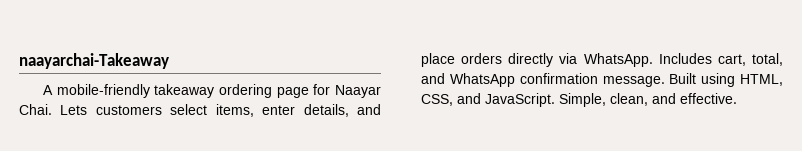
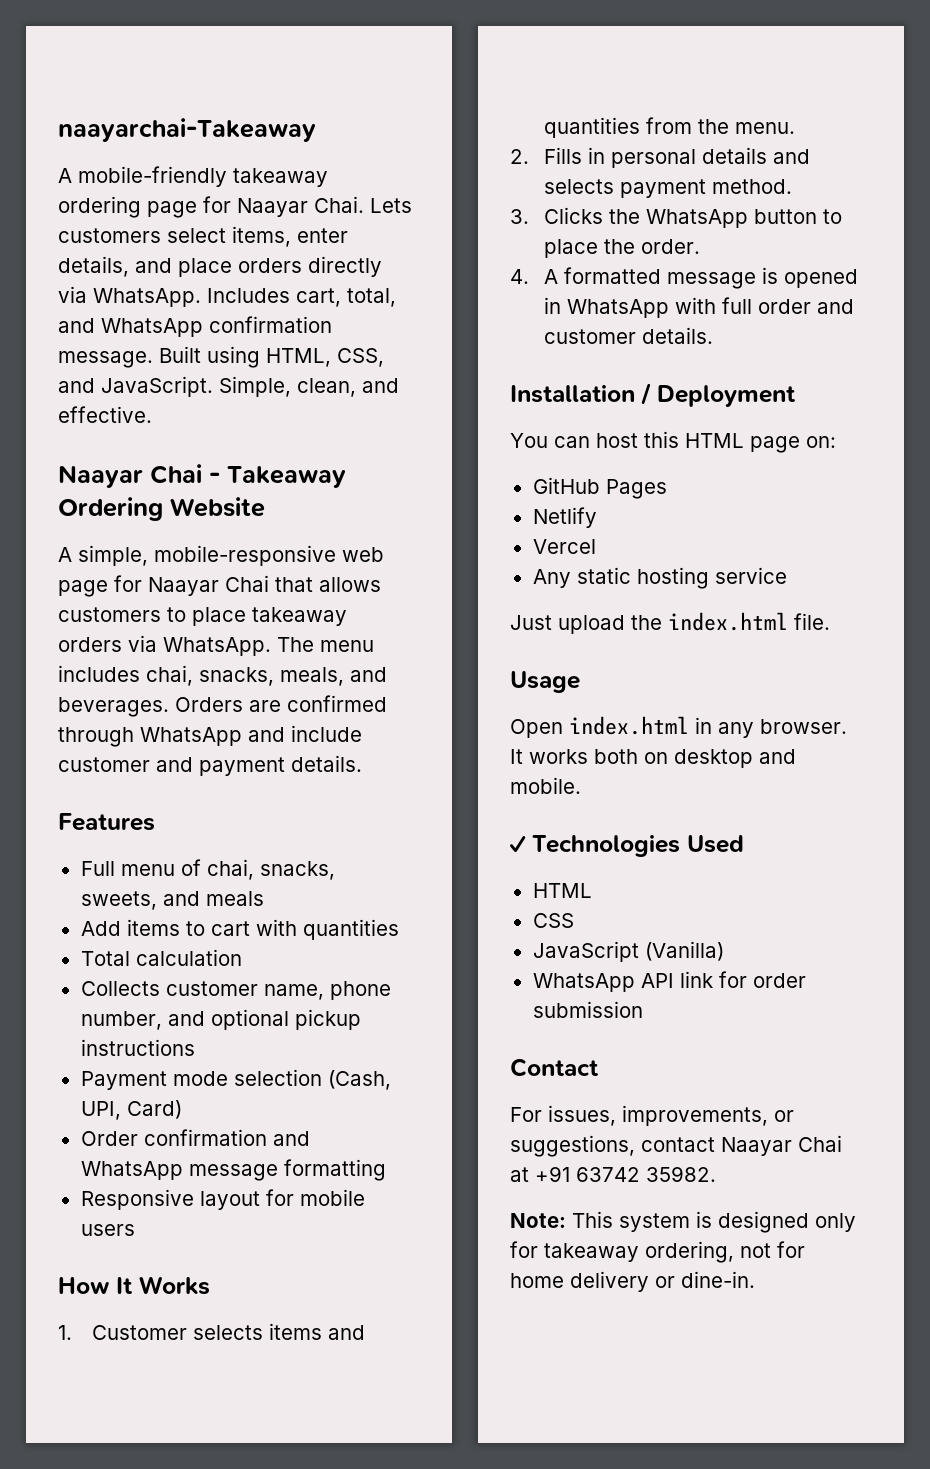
+ Naayar Chai - Takeaway Ordering Website
+ A simple, mobile-responsive web page for Naayar Chai that allows customers to place takeaway orders via WhatsApp. The menu includes chai, snacks, meals, and beverages. Orders are confirmed through WhatsApp and include customer and payment details.
+ Features
+ Full menu of chai, snacks, sweets, and meals
+ Add items to cart with quantities
+ Total calculation
+ Collects customer name, phone number, and optional pickup instructions
+ Payment mode selection (Cash, UPI, Card)
+ Order confirmation and WhatsApp message formatting
+ Responsive layout for mobile users
+ How It Works
+ 1. Customer selects items and quantities from the menu.
+ 2. Fills in personal details and selects payment method.
+ 3. Clicks the WhatsApp button to place the order.
+ 4. A formatted message is opened in WhatsApp with full order and customer details.
+ Installation / Deployment
+ You can host this HTML page on:
+ GitHub Pages
+ Netlify
+ Vercel
+ Any static hosting service
+ Just upload the index.html file.
+ Usage
+ Open index.html in any browser. It works both on desktop and mobile.
+ ✓ Technologies Used
+ HTML
+ CSS
+ JavaScript (Vanilla)
+ WhatsApp API link for order submission
+ Contact
+ For issues, improvements, or suggestions, contact Naayar Chai at +91 63742 35982.
+ Note: This system is designed only for takeaway ordering, not for home delivery or dine-in.

